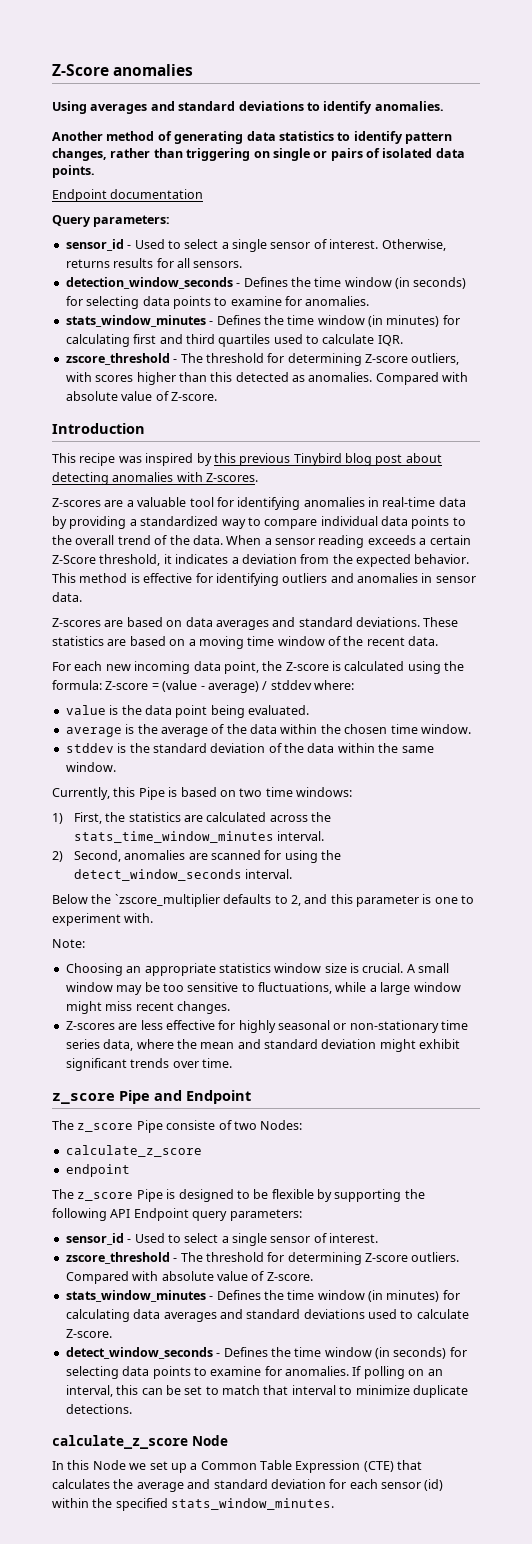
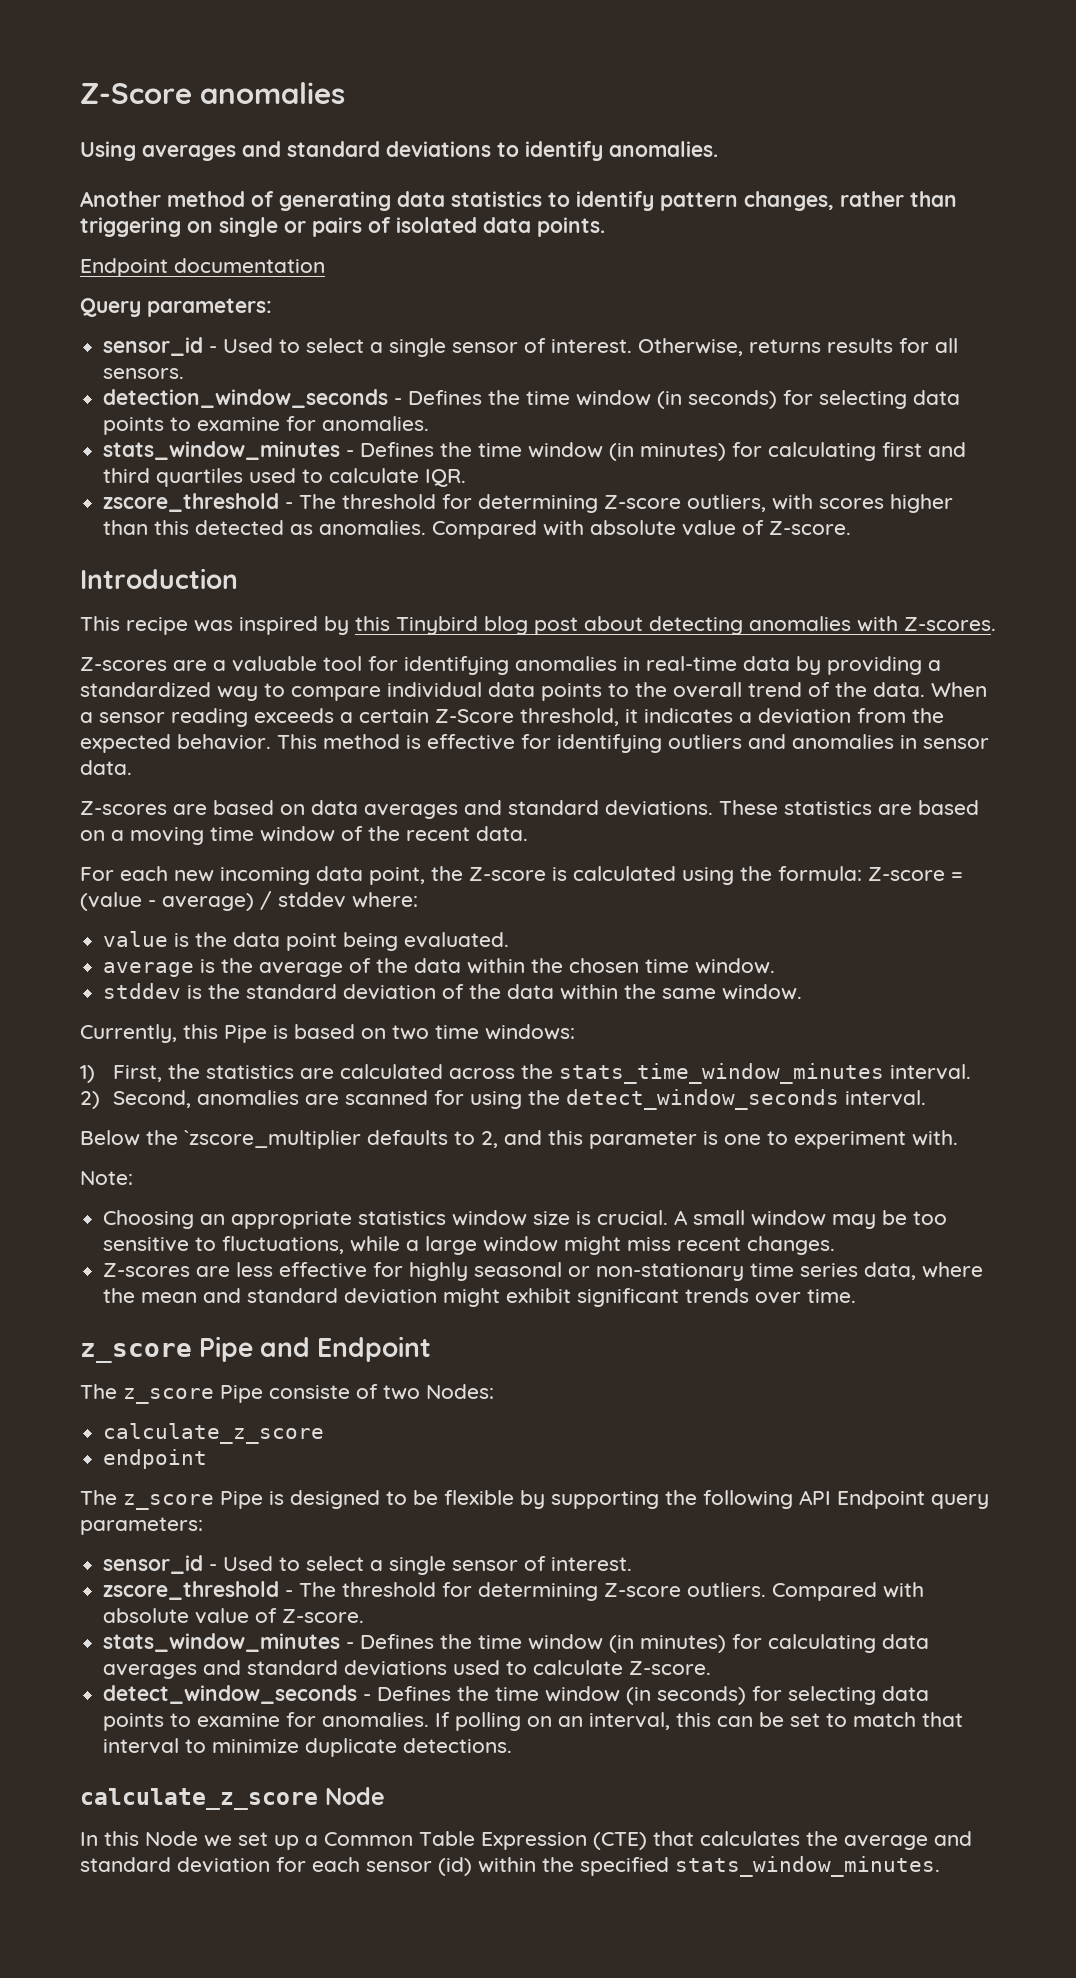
- This recipe was inspired by this previous Tinybird blog post about detecting anomalies with Z-scores.
+ This recipe was inspired by this Tinybird blog post about detecting anomalies with Z-scores.

